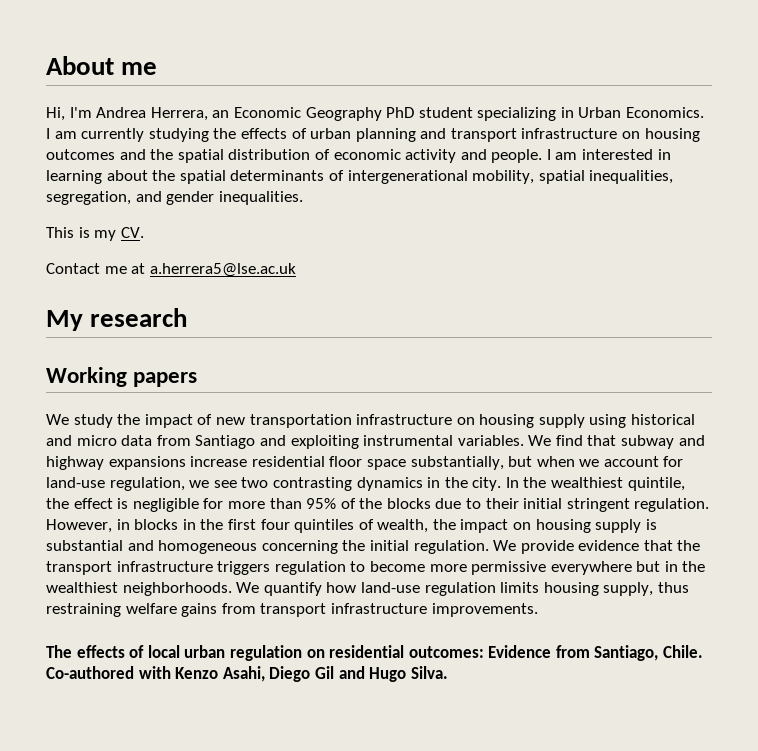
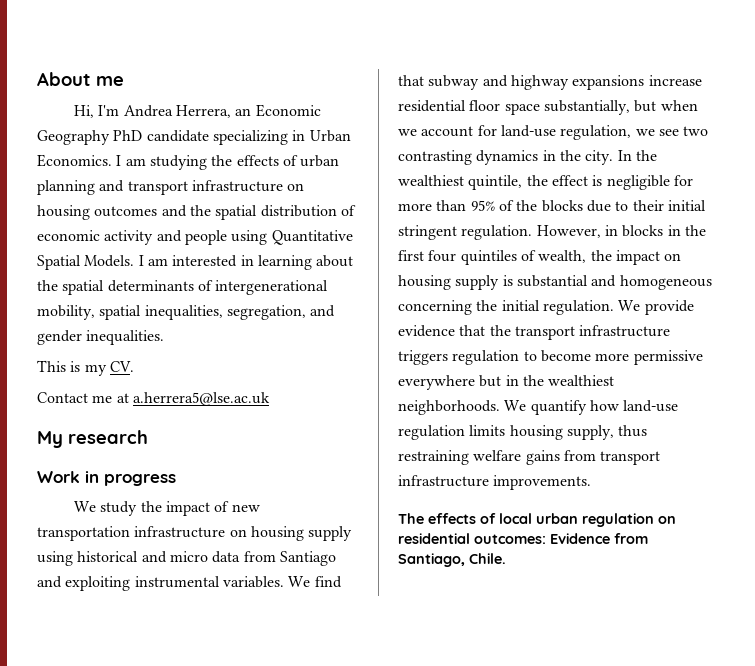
- Hi, I'm Andrea Herrera, an Economic Geography PhD student specializing in Urban Economics.
+ Hi, I'm Andrea Herrera, an Economic Geography PhD candidate specializing in Urban Economics.
- I am currently studying the effects of urban planning and transport infrastructure on housing outcomes and the spatial distribution of economic activity and people.
+ I am studying the effects of urban planning and transport infrastructure on housing outcomes and the spatial distribution of economic activity and people using Quantitative Spatial Models.
- Working papers
+ Work in progress
- Co-authored with Kenzo Asahi, Diego Gil and Hugo Silva.

